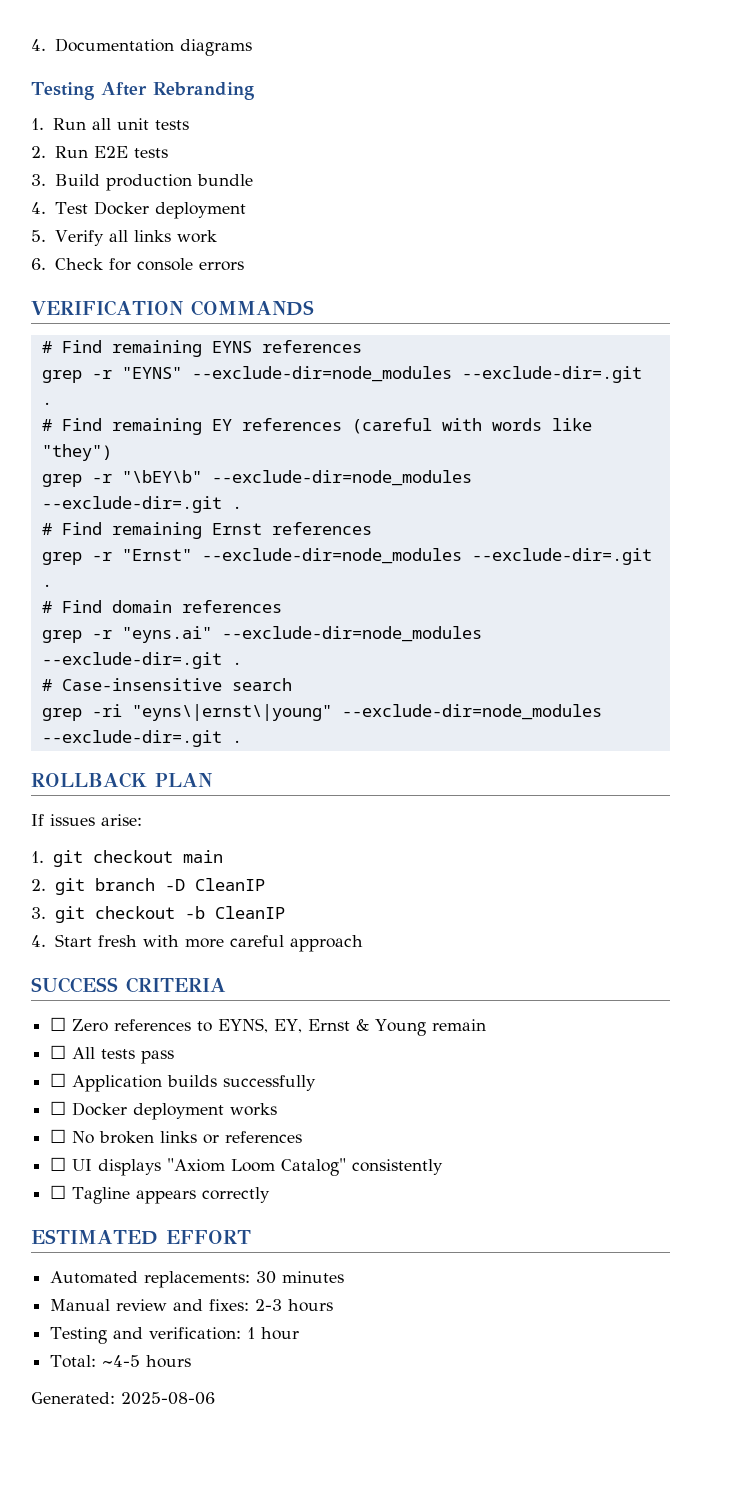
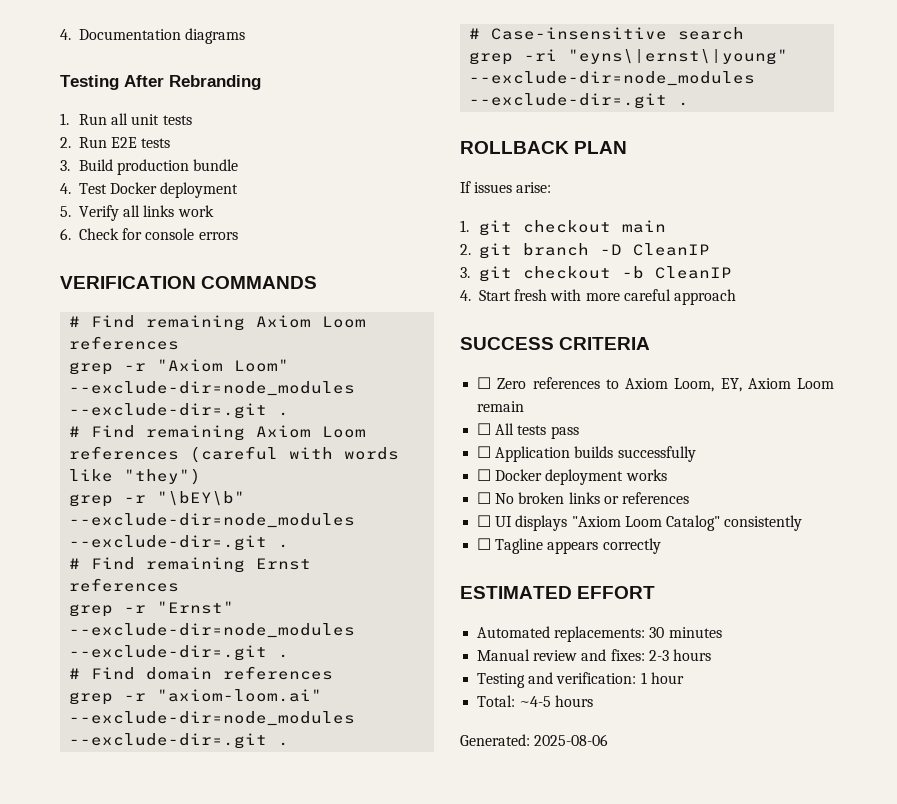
  VERIFICATION COMMANDS
- # Find remaining EYNS references
- grep -r "EYNS" --exclude-dir=node_modules --exclude-dir=.git .
- # Find remaining EY references (careful with words like "they")
+ # Find remaining Axiom Loom references
+ grep -r "Axiom Loom" --exclude-dir=node_modules --exclude-dir=.git .
+ # Find remaining Axiom Loom references (careful with words like "they")
- grep -r "eyns.ai" --exclude-dir=node_modules --exclude-dir=.git .
+ grep -r "axiom-loom.ai" --exclude-dir=node_modules --exclude-dir=.git .
- ☐ Zero references to EYNS, EY, Ernst & Young remain
+ ☐ Zero references to Axiom Loom, EY, Axiom Loom remain

